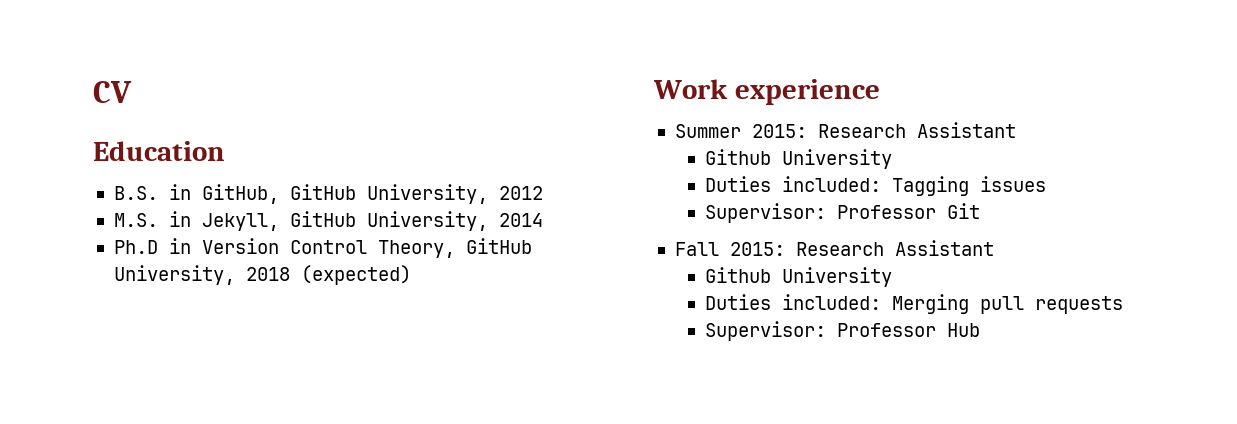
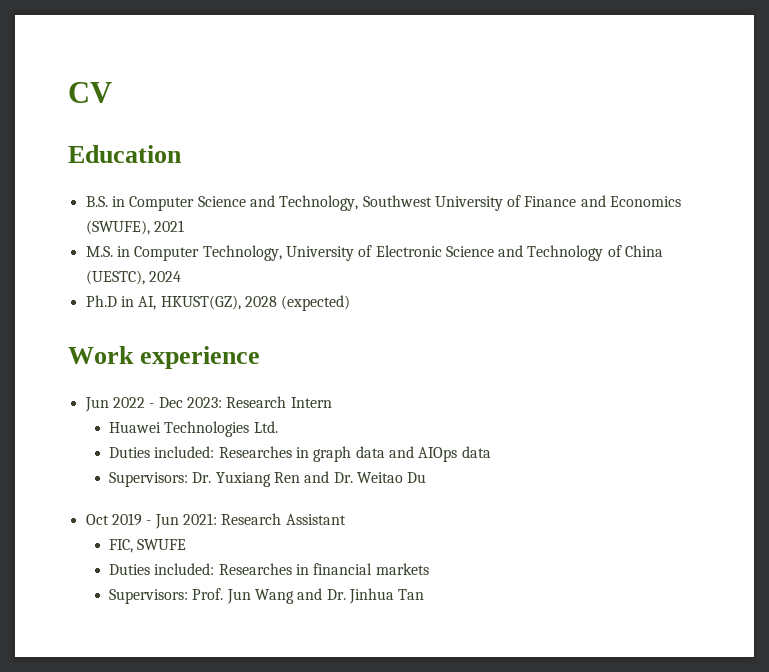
- B.S. in GitHub, GitHub University, 2012
- M.S. in Jekyll, GitHub University, 2014
- Ph.D in Version Control Theory, GitHub University, 2018 (expected)
+ B.S. in Computer Science and Technology, Southwest University of Finance and Economics (SWUFE), 2021
+ M.S. in Computer Technology, University of Electronic Science and Technology of China (UESTC), 2024
+ Ph.D in AI, HKUST(GZ), 2028 (expected)
  Work experience
- Summer 2015: Research Assistant
- Github University
- Duties included: Tagging issues
- Supervisor: Professor Git
- Fall 2015: Research Assistant
- Github University
- Duties included: Merging pull requests
- Supervisor: Professor Hub
+ Jun 2022 - Dec 2023: Research Intern
+ Huawei Technologies Ltd.
+ Duties included: Researches in graph data and AIOps data
+ Supervisors: Dr. Yuxiang Ren and Dr. Weitao Du
+ Oct 2019 - Jun 2021: Research Assistant
+ FIC, SWUFE
+ Duties included: Researches in financial markets
+ Supervisors: Prof. Jun Wang and Dr. Jinhua Tan

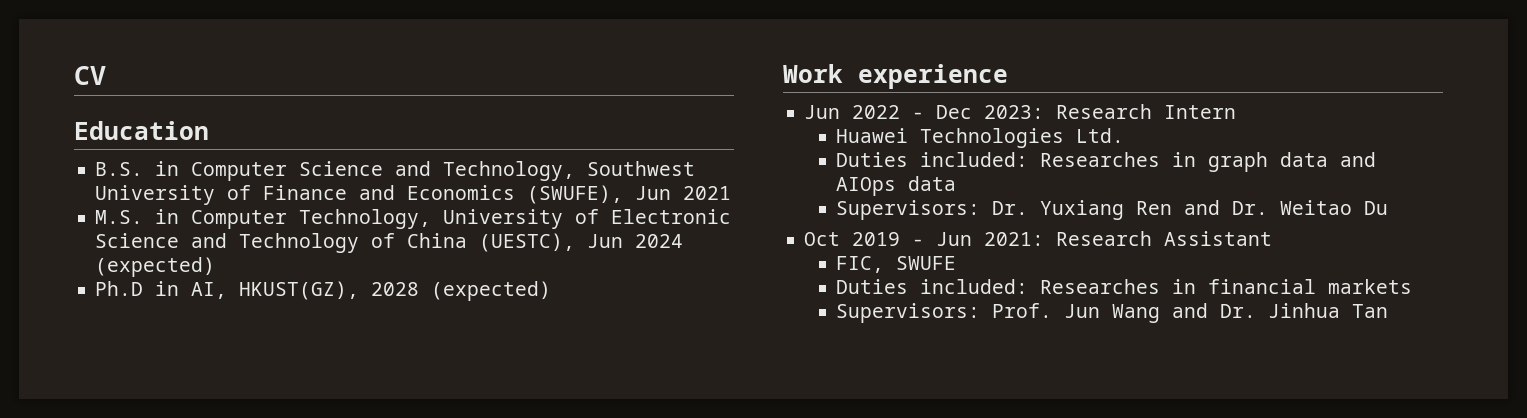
- B.S. in Computer Science and Technology, Southwest University of Finance and Economics (SWUFE), 2021
+ B.S. in Computer Science and Technology, Southwest University of Finance and Economics (SWUFE), Jun 2021
- M.S. in Computer Technology, University of Electronic Science and Technology of China (UESTC), 2024
+ M.S. in Computer Technology, University of Electronic Science and Technology of China (UESTC), Jun 2024 (expected)

